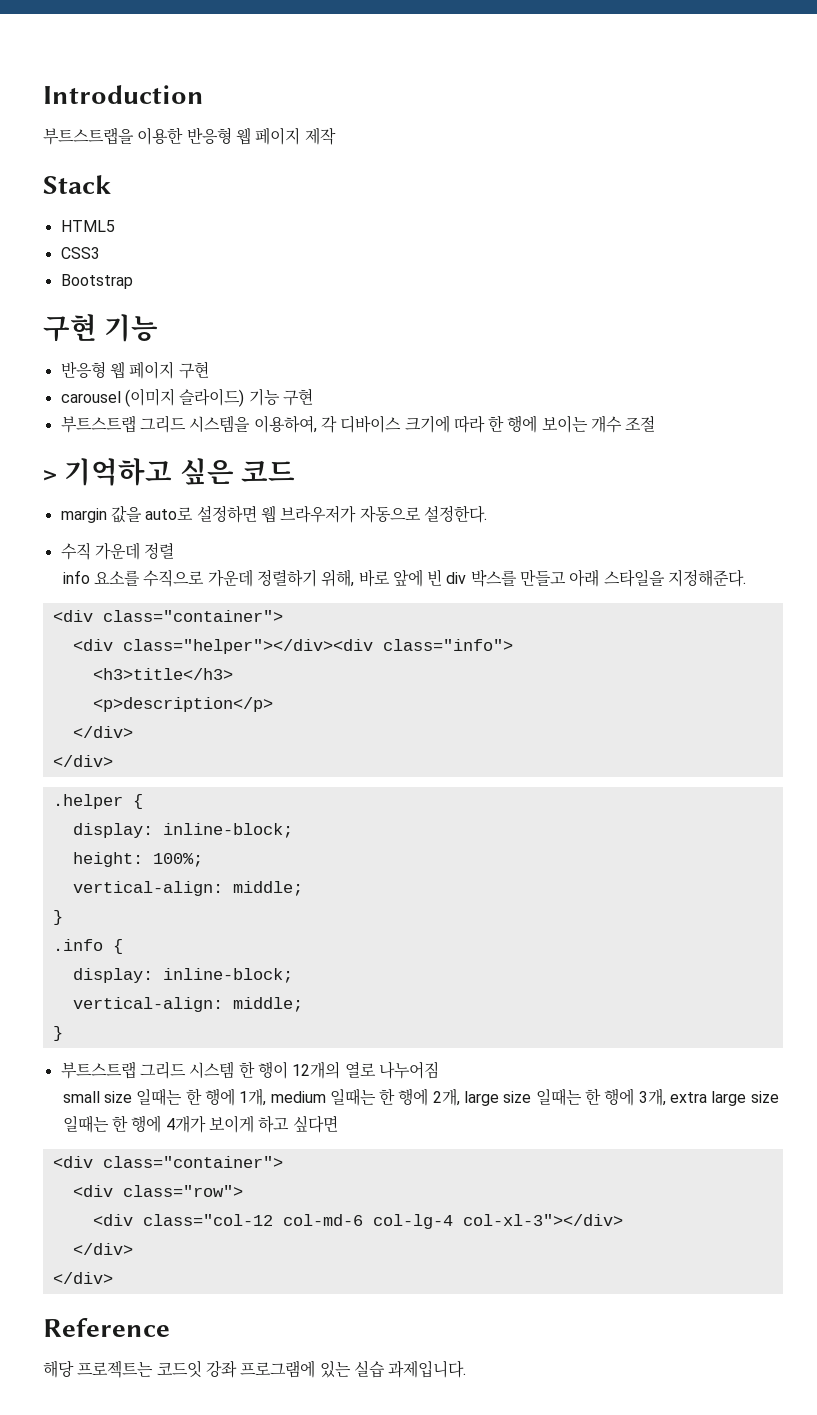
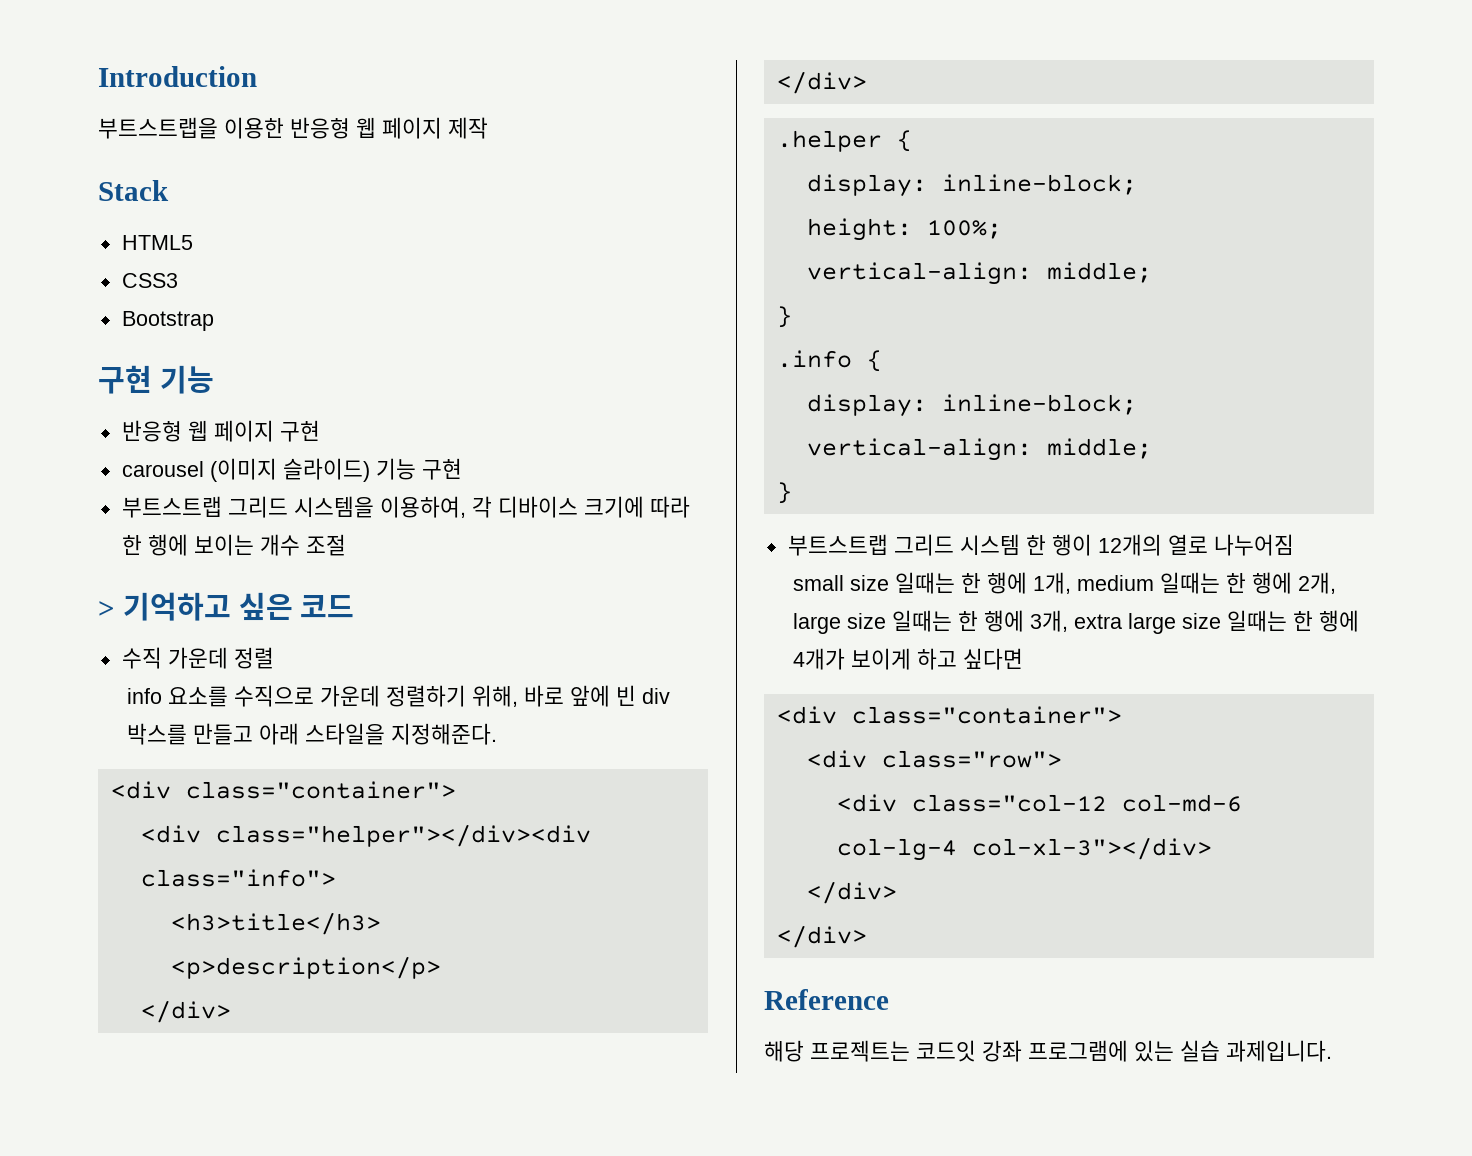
- margin 값을 auto로 설정하면 웹 브라우저가 자동으로 설정한다.

